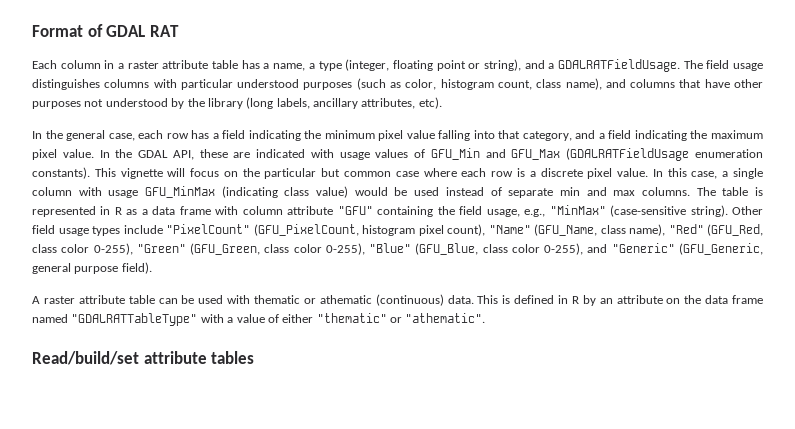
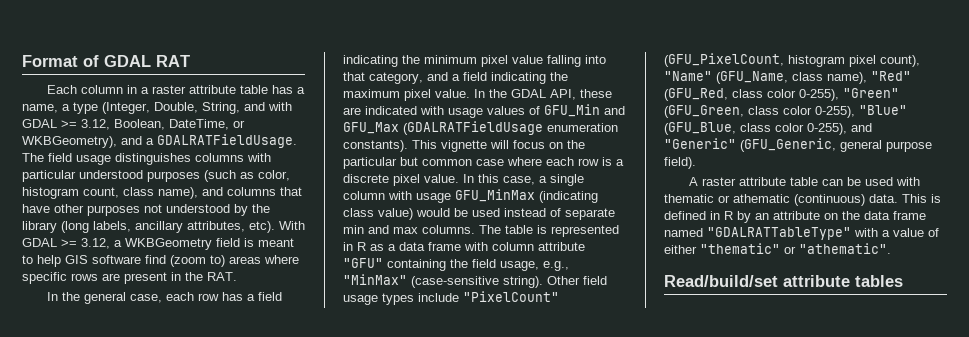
- Each column in a raster attribute table has a name, a type (integer, floating point or string), and a GDALRATFieldUsage.
+ Each column in a raster attribute table has a name, a type (Integer, Double, String, and with GDAL >= 3.12, Boolean, DateTime, or WKBGeometry), and a GDALRATFieldUsage.
+ With GDAL >= 3.12, a WKBGeometry field is meant to help GIS software find (zoom to) areas where specific rows are present in the RAT.

